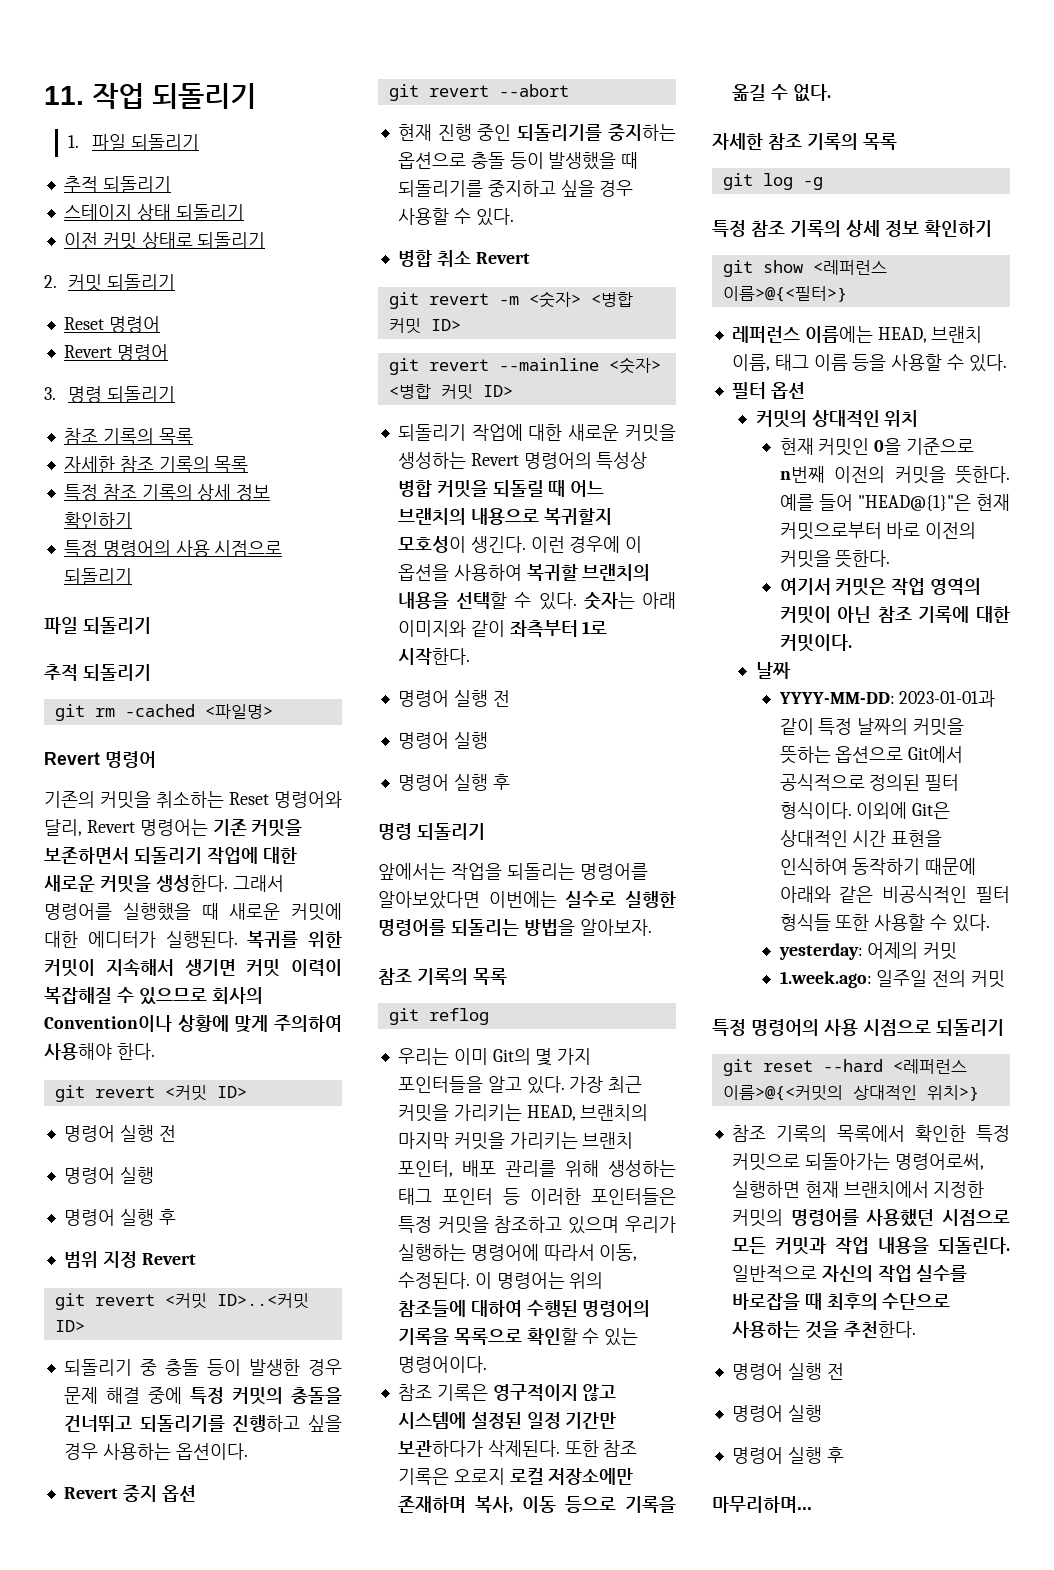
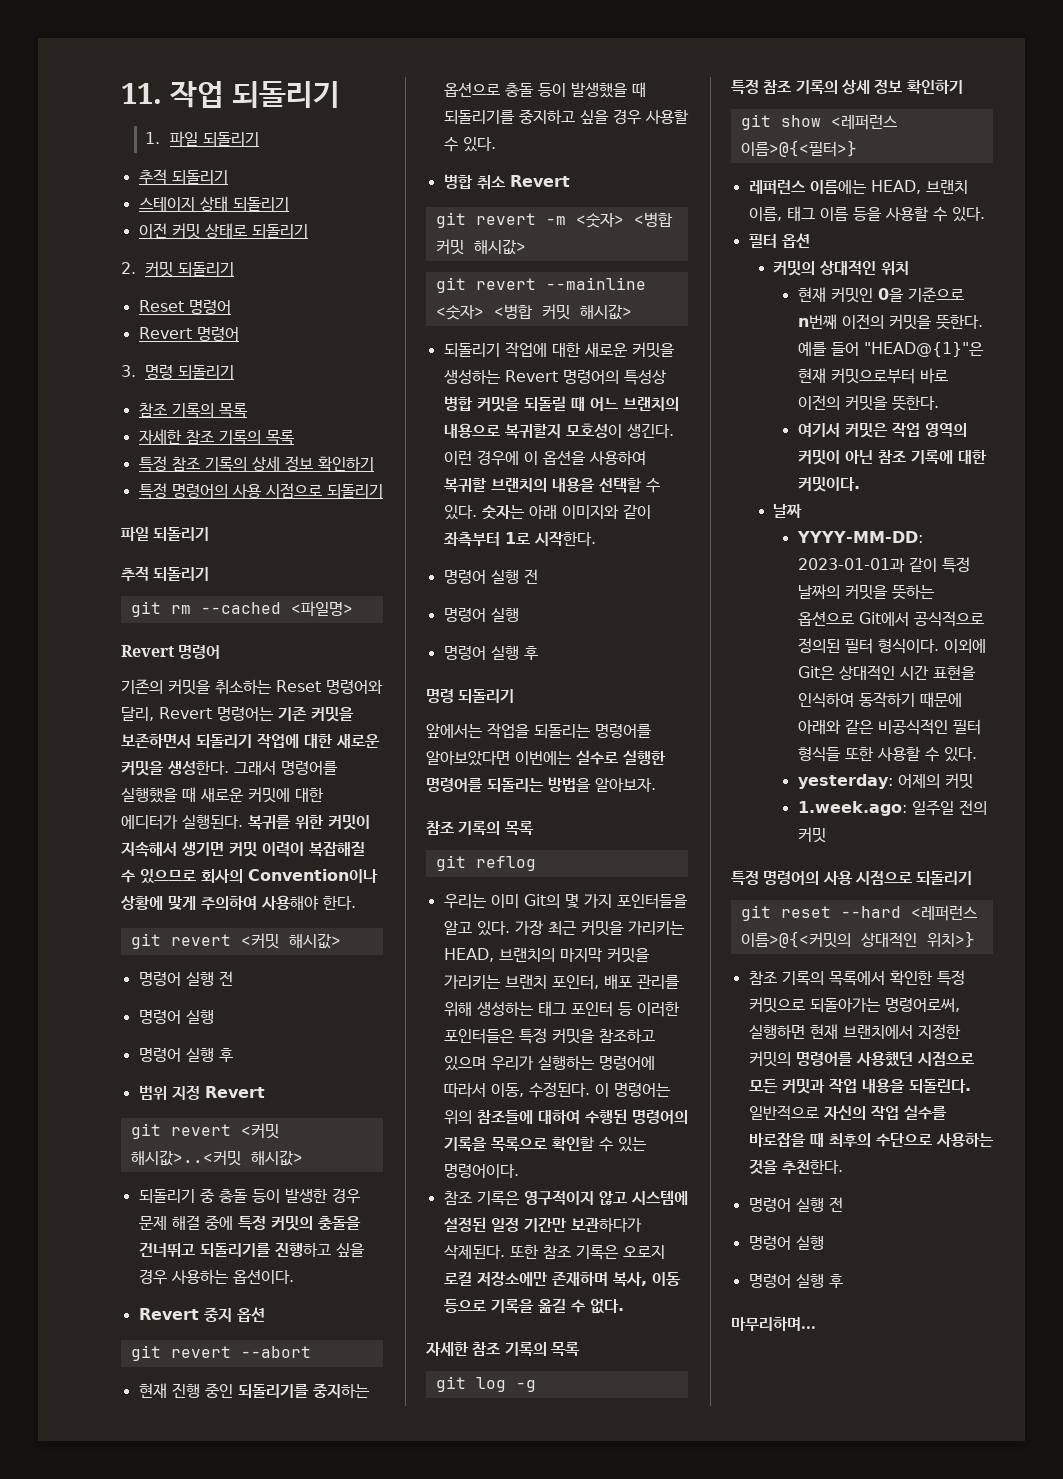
- git rm -cached <파일명>
+ git rm --cached <파일명>
- git revert <커밋 ID>
+ git revert <커밋 해시값>
- git revert <커밋 ID>..<커밋 ID>
+ git revert <커밋 해시값>..<커밋 해시값>
- git revert -m <숫자> <병합 커밋 ID>
+ git revert -m <숫자> <병합 커밋 해시값>
- git revert --mainline <숫자> <병합 커밋 ID>
+ git revert --mainline <숫자> <병합 커밋 해시값>

